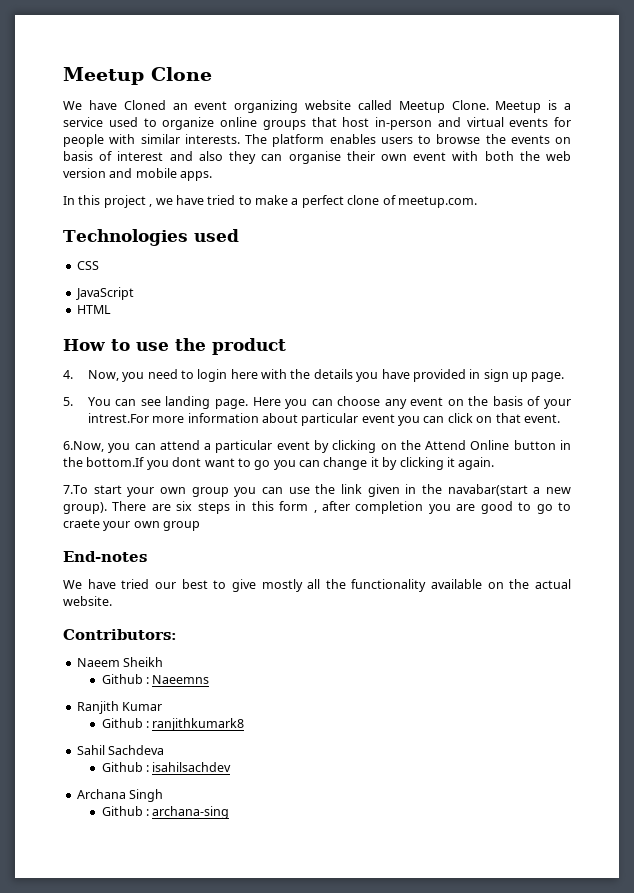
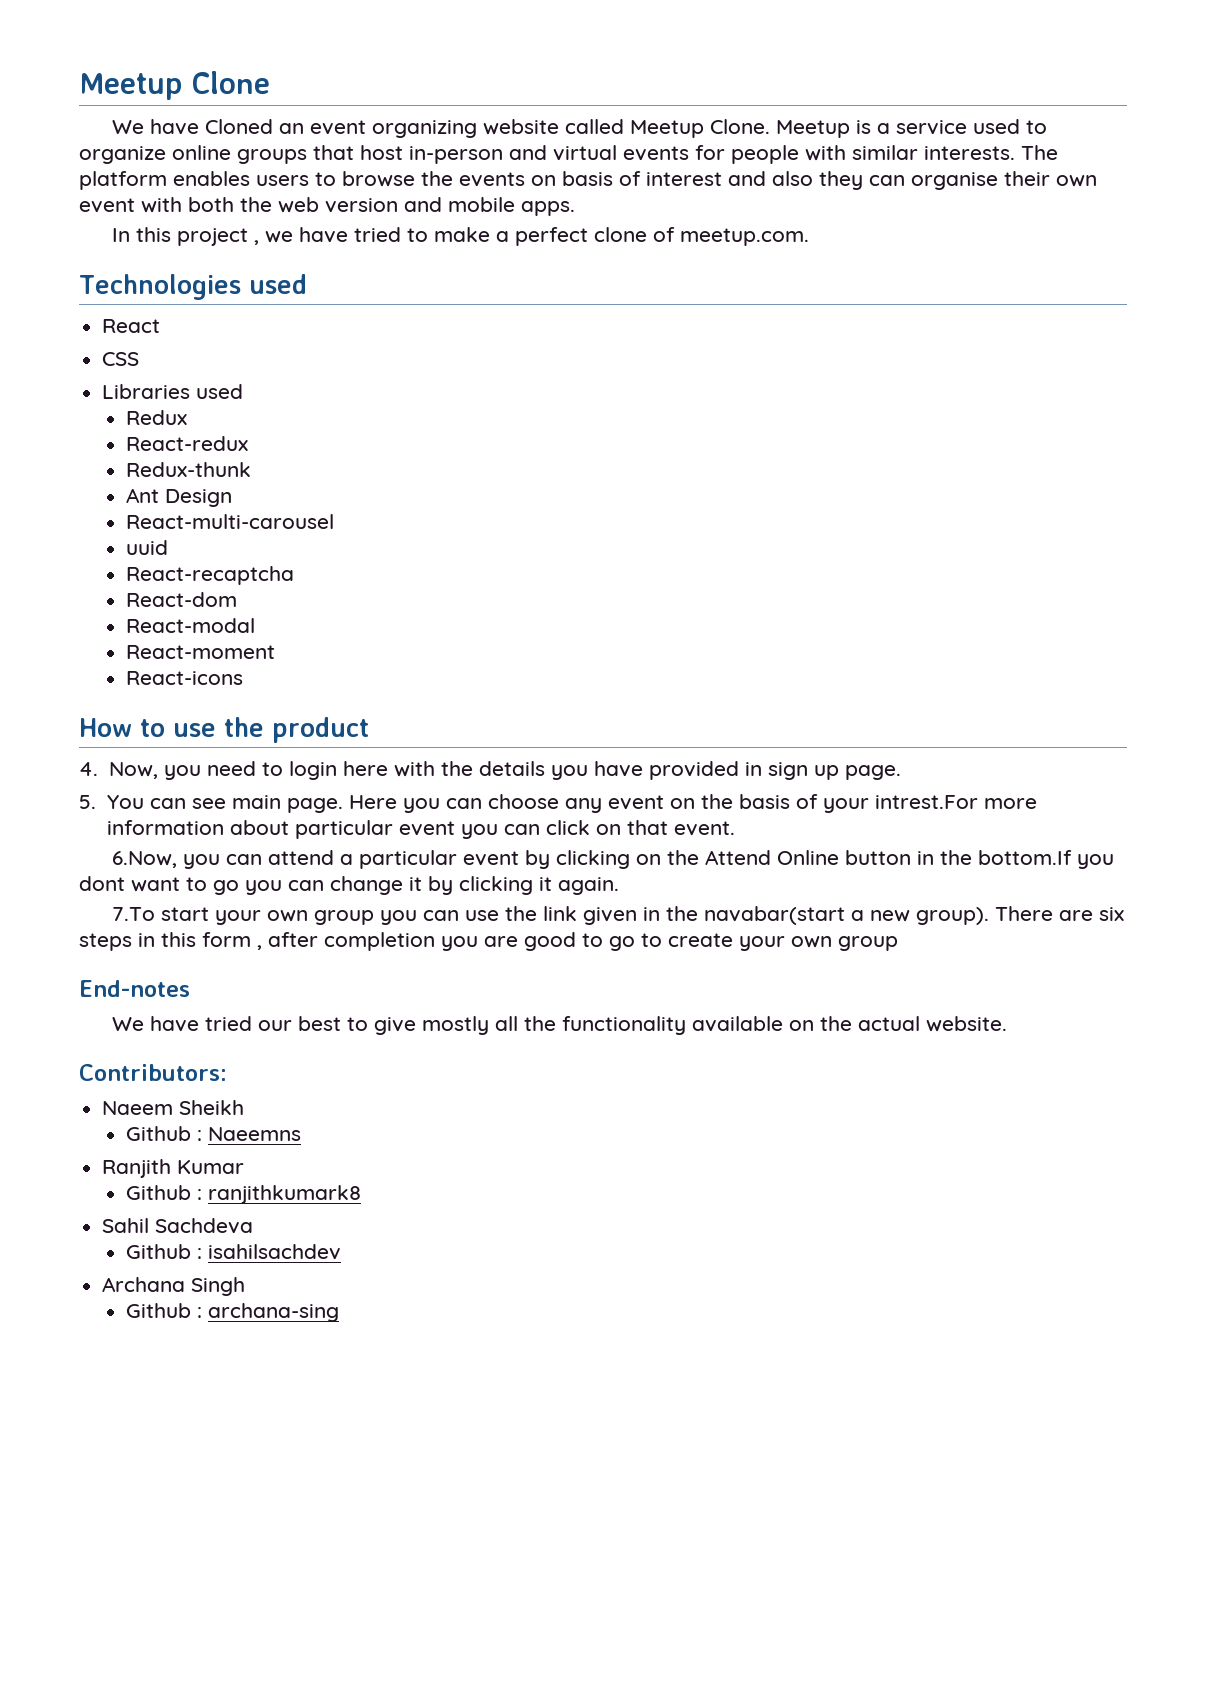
+ React
- JavaScript
- HTML
+ Libraries used
+ Redux
+ React-redux
+ Redux-thunk
+ Ant Design
+ React-multi-carousel
+ uuid
+ React-recaptcha
+ React-dom
+ React-modal
+ React-moment
+ React-icons
- 5. You can see landing page.
+ 5. You can see main page.
- There are six steps in this form , after completion you are good to go to craete your own group
+ There are six steps in this form , after completion you are good to go to create your own group

